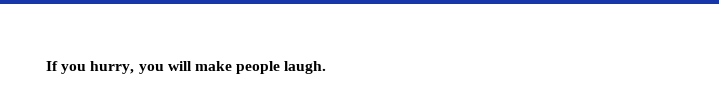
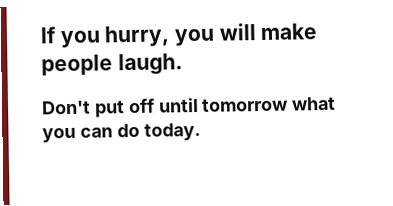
+ Don't put off until tomorrow what you can do today.

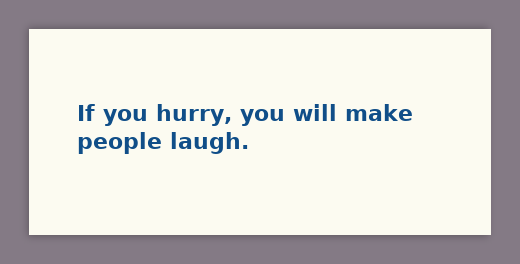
- Don't put off until tomorrow what you can do today.

